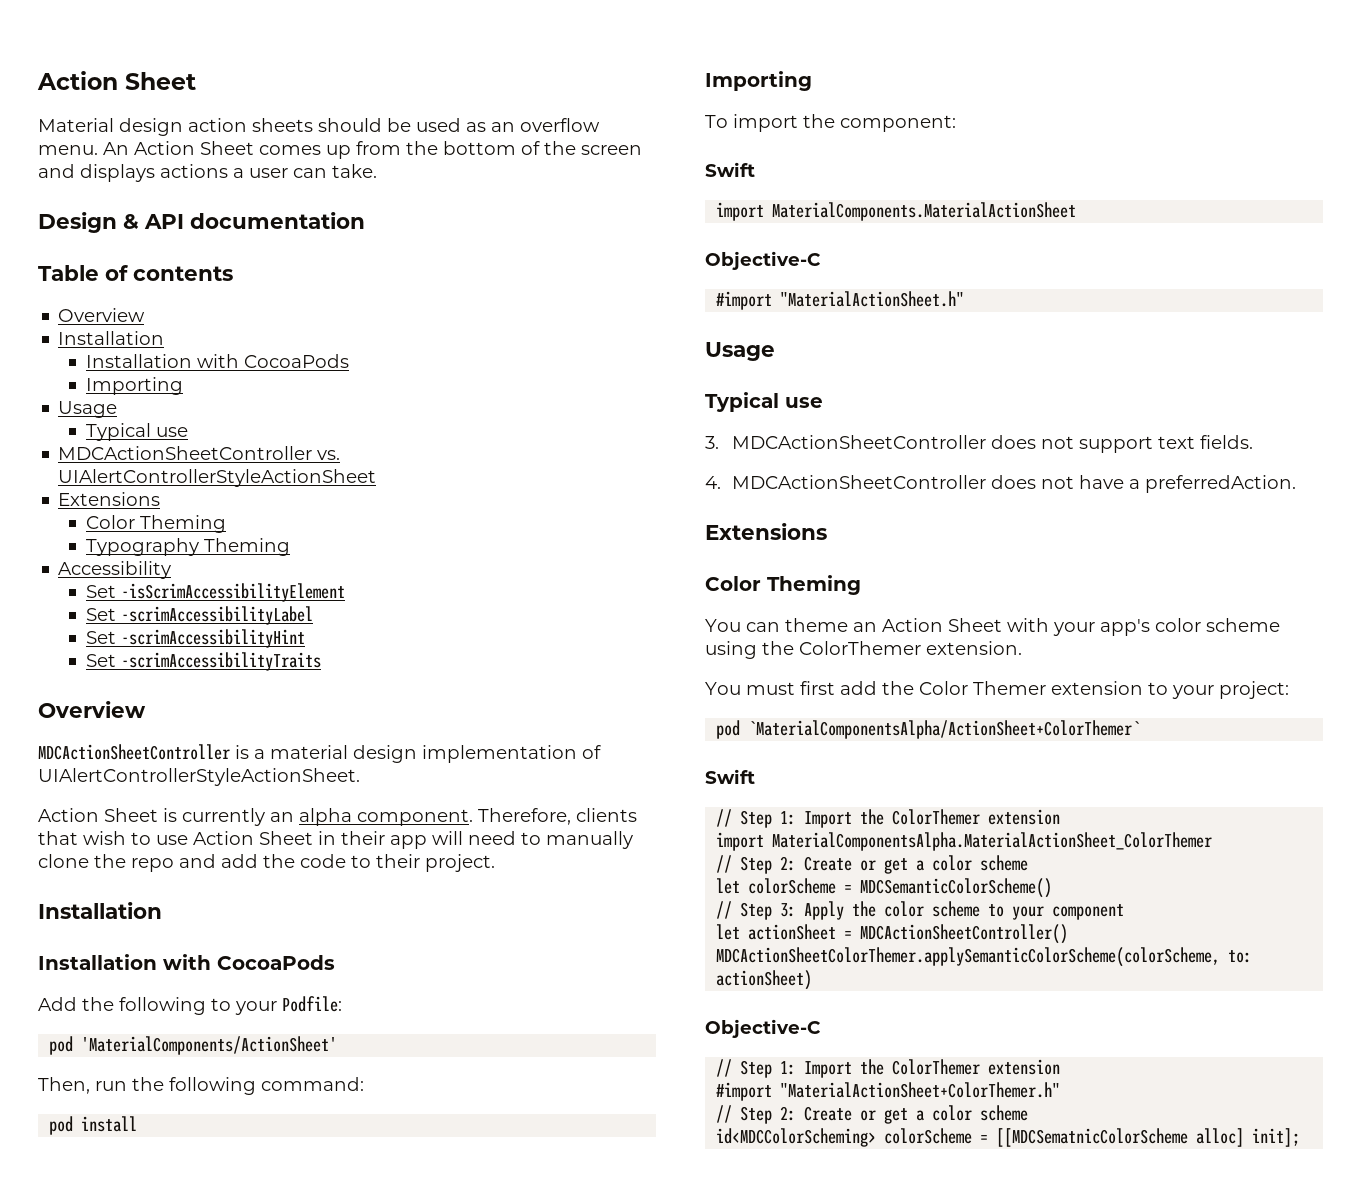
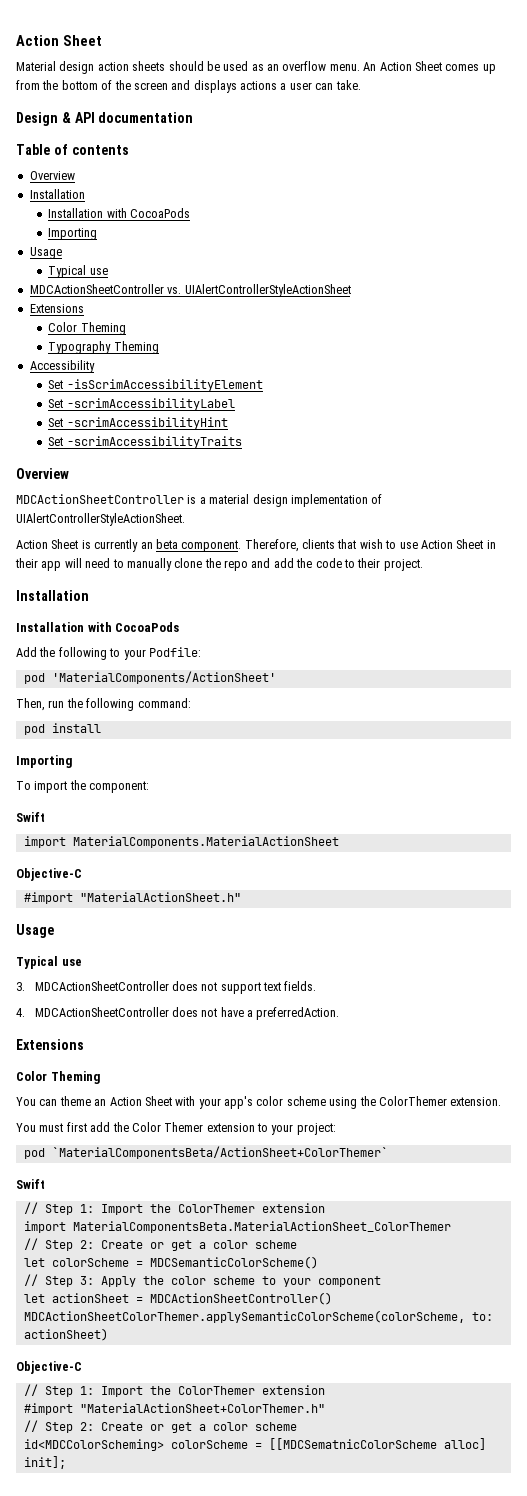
- Action Sheet is currently an alpha component.
+ Action Sheet is currently an beta component.
- pod `MaterialComponentsAlpha/ActionSheet+ColorThemer`
+ pod `MaterialComponentsBeta/ActionSheet+ColorThemer`
- import MaterialComponentsAlpha.MaterialActionSheet_ColorThemer
+ import MaterialComponentsBeta.MaterialActionSheet_ColorThemer

